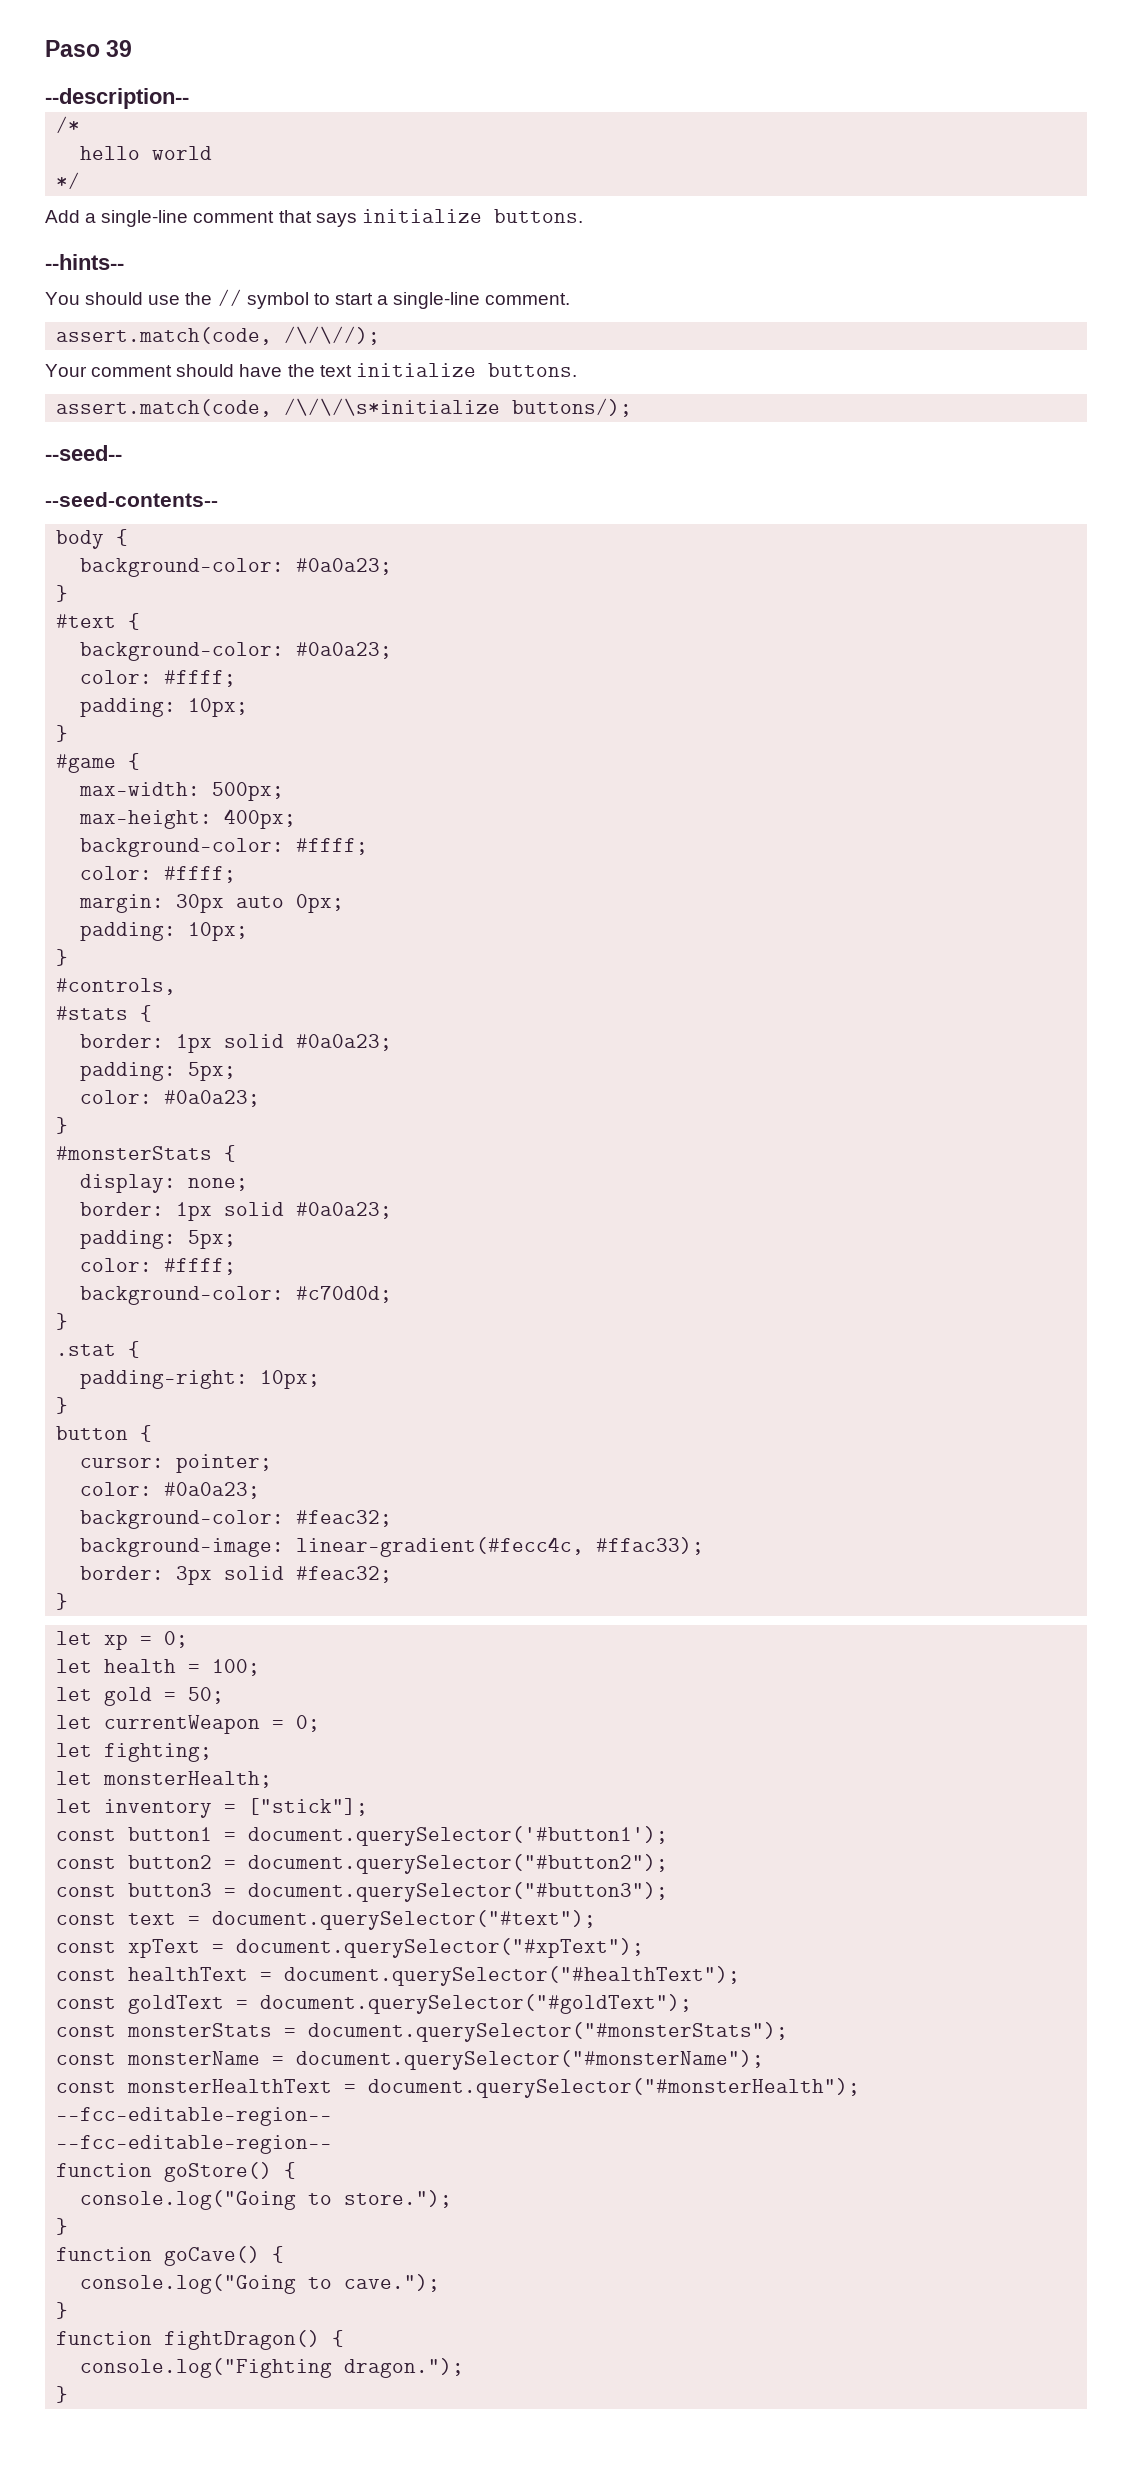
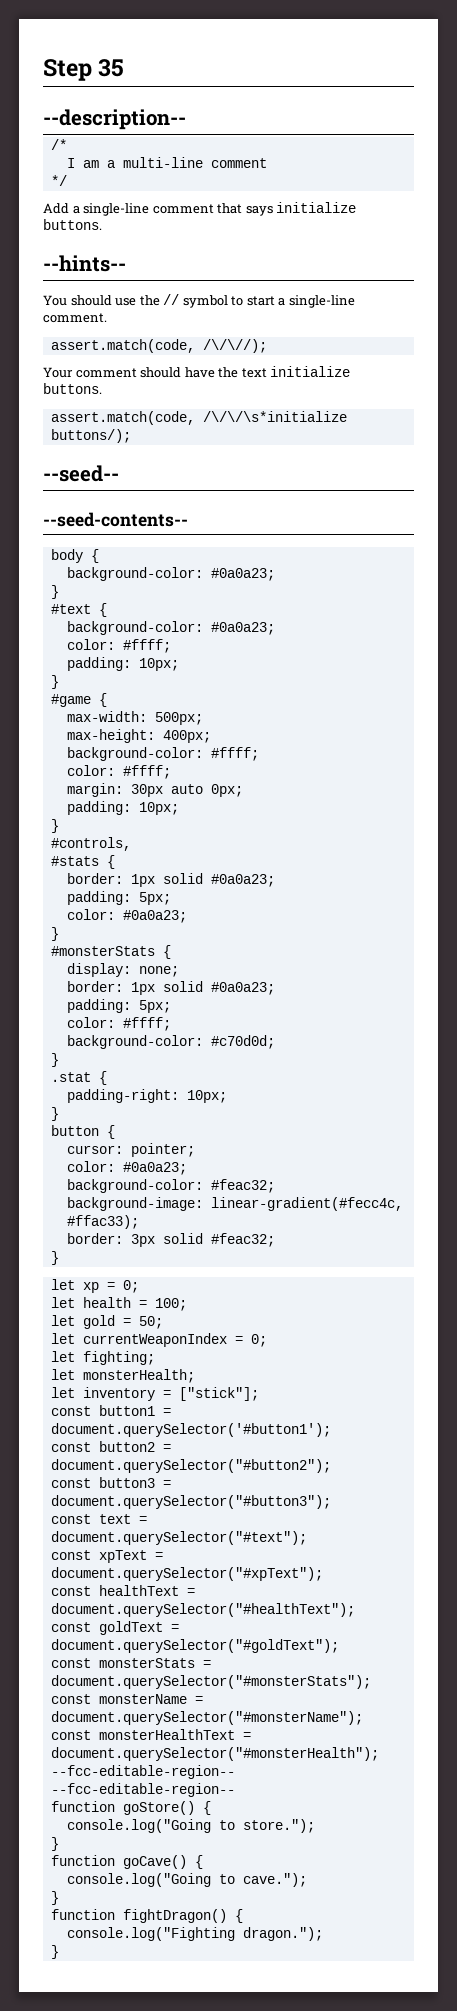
- Paso 39
+ Step 35
- hello world
+ I am a multi-line comment
- let currentWeapon = 0;
+ let currentWeaponIndex = 0;

